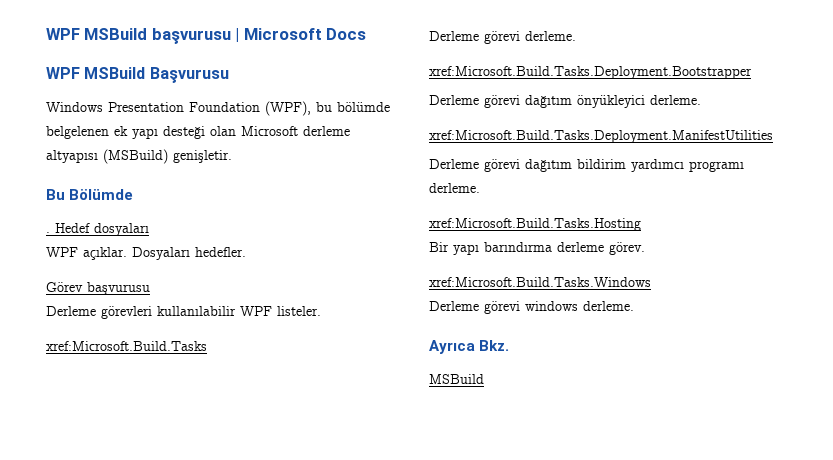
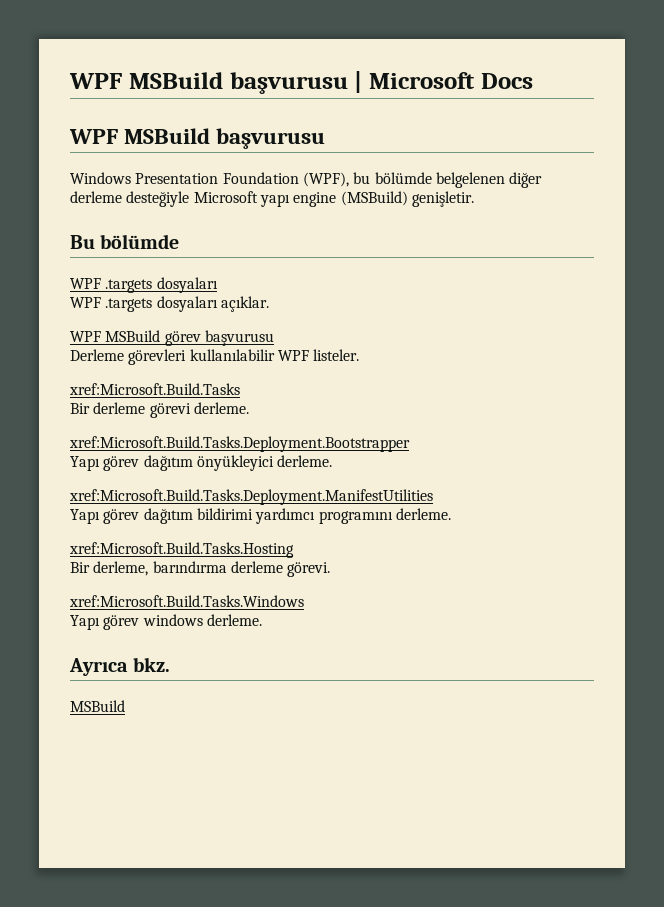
  WPF MSBuild başvurusu | Microsoft Docs
- WPF MSBuild Başvurusu
+ WPF MSBuild başvurusu
- Windows Presentation Foundation (WPF), bu bölümde belgelenen ek yapı desteği olan Microsoft derleme altyapısı (MSBuild) genişletir.
+ Windows Presentation Foundation (WPF), bu bölümde belgelenen diğer derleme desteğiyle Microsoft yapı engine (MSBuild) genişletir.
- Bu Bölümde
- . Hedef dosyaları
+ Bu bölümde
+ WPF .targets dosyaları
- WPF açıklar. Dosyaları hedefler.
- Görev başvurusu
+ WPF .targets dosyaları açıklar.
+ WPF MSBuild görev başvurusu
- Derleme görevi derleme.
+ Bir derleme görevi derleme.
- Derleme görevi dağıtım önyükleyici derleme.
+ Yapı görev dağıtım önyükleyici derleme.
- Derleme görevi dağıtım bildirim yardımcı programı derleme.
+ Yapı görev dağıtım bildirimi yardımcı programını derleme.
- Bir yapı barındırma derleme görev.
+ Bir derleme, barındırma derleme görevi.
- Derleme görevi windows derleme.
+ Yapı görev windows derleme.
- Ayrıca Bkz.
+ Ayrıca bkz.

